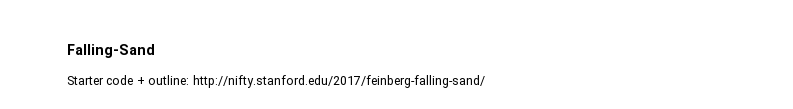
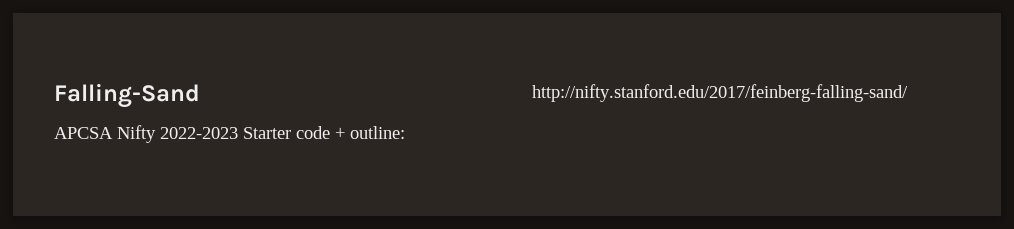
- Starter code + outline: http://nifty.stanford.edu/2017/feinberg-falling-sand/
+ APCSA Nifty 2022-2023 Starter code + outline: http://nifty.stanford.edu/2017/feinberg-falling-sand/

